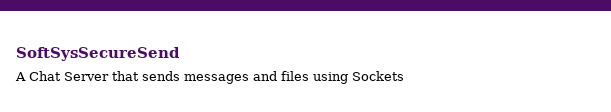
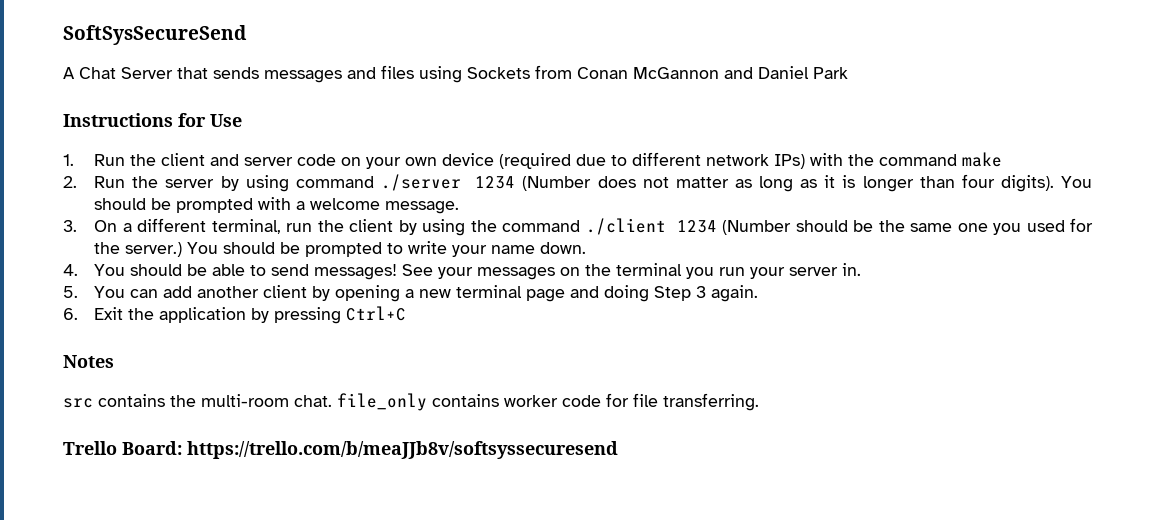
- A Chat Server that sends messages and files using Sockets
+ A Chat Server that sends messages and files using Sockets from Conan McGannon and Daniel Park
+ Instructions for Use
+ 1. Run the client and server code on your own device (required due to different network IPs) with the command make
+ 2. Run the server by using command ./server 1234 (Number does not matter as long as it is longer than four digits). You should be prompted with a welcome message.
+ 3. On a different terminal, run the client by using the command ./client 1234 (Number should be the same one you used for the server.) You should be prompted to write your name down.
+ 4. You should be able to send messages! See your messages on the terminal you run your server in.
+ 5. You can add another client by opening a new terminal page and doing Step 3 again.
+ 6. Exit the application by pressing Ctrl+C
+ Notes
+ src contains the multi-room chat. file_only contains worker code for file transferring.
+ Trello Board: https://trello.com/b/meaJJb8v/softsyssecuresend

